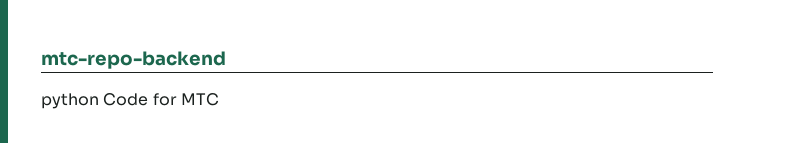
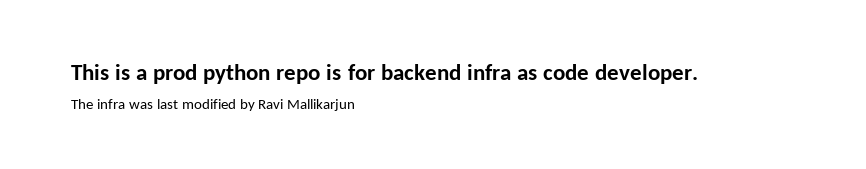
- mtc-repo-backend
- python Code for MTC
+ This is a prod python repo is for backend infra as code developer.
+ The infra was last modified by Ravi Mallikarjun

